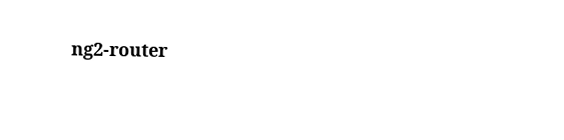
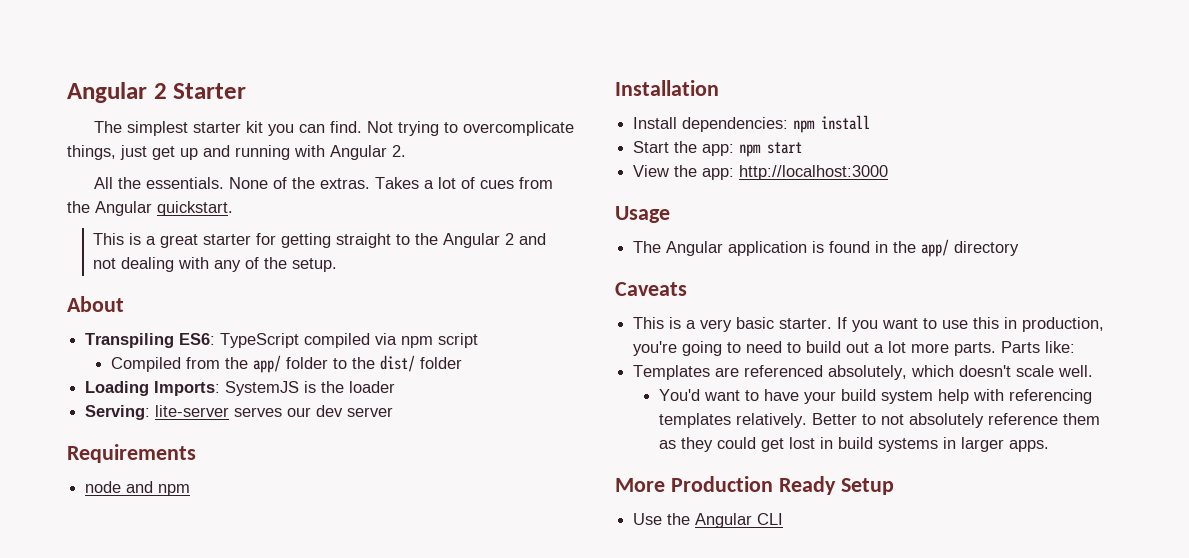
- ng2-router
+ Angular 2 Starter
+ The simplest starter kit you can find. Not trying to overcomplicate things, just get up and running with Angular 2.
+ All the essentials. None of the extras. Takes a lot of cues from the Angular quickstart.
+ This is a great starter for getting straight to the Angular 2 and not dealing with any of the setup.
+ About
+ Transpiling ES6: TypeScript compiled via npm script
+ Compiled from the app/ folder to the dist/ folder
+ Loading Imports: SystemJS is the loader
+ Serving: lite-server serves our dev server
+ Requirements
+ node and npm
+ Installation
+ Install dependencies: npm install
+ Start the app: npm start
+ View the app: http://localhost:3000
+ Usage
+ The Angular application is found in the app/ directory
+ Caveats
+ This is a very basic starter. If you want to use this in production, you're going to need to build out a lot more parts. Parts like:
+ Templates are referenced absolutely, which doesn't scale well.
+ You'd want to have your build system help with referencing templates relatively. Better to not absolutely reference them as they could get lost in build systems in larger apps.
+ More Production Ready Setup
+ Use the Angular CLI

